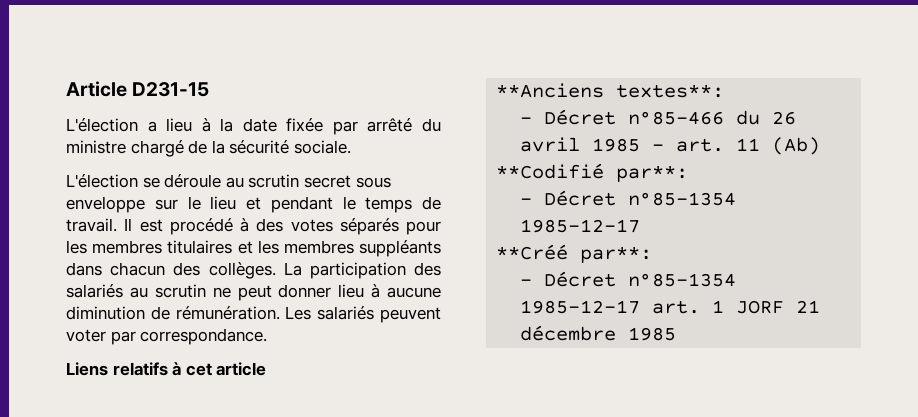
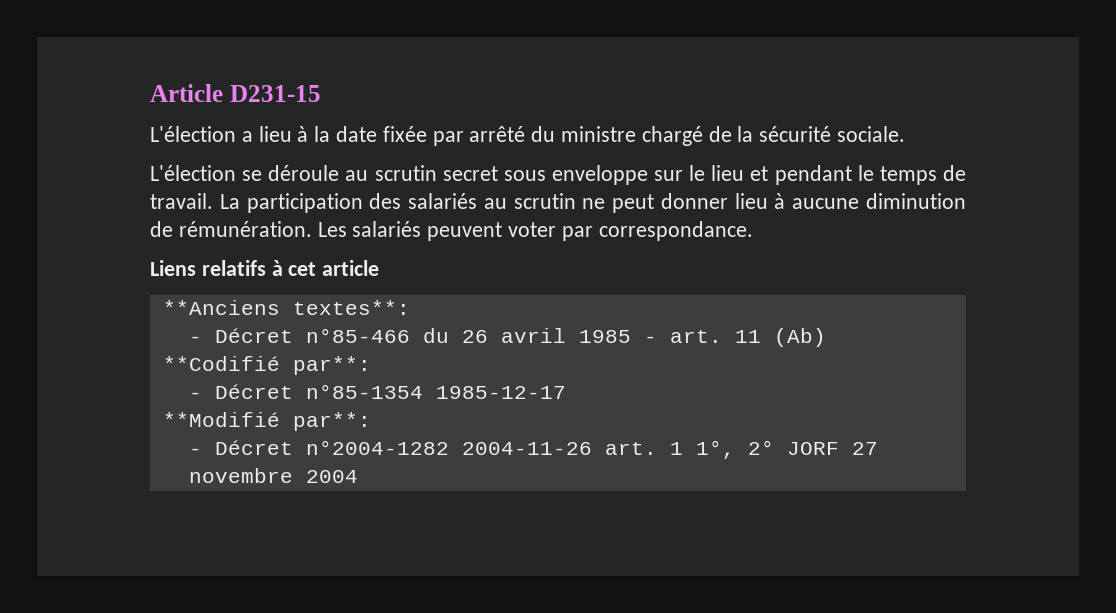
- Il est procédé à des votes séparés pour les membres titulaires et les membres suppléants dans chacun des collèges.
- **Créé par**:
- - Décret n°85-1354 1985-12-17 art. 1 JORF 21 décembre 1985
+ **Modifié par**:
+ - Décret n°2004-1282 2004-11-26 art. 1 1°, 2° JORF 27 novembre 2004

